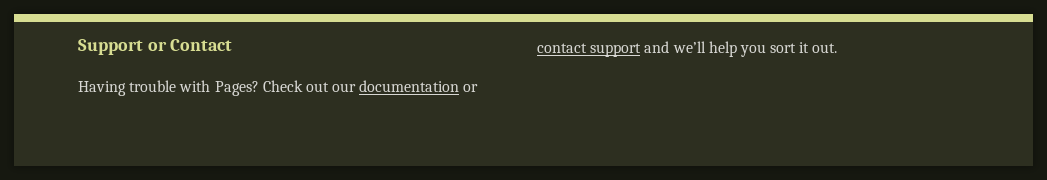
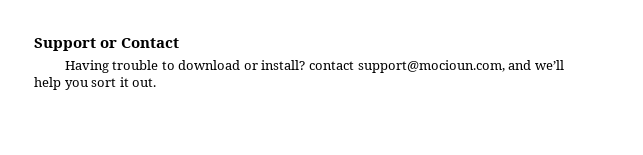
- Having trouble with Pages? Check out our documentation or contact support and we’ll help you sort it out.
+ Having trouble to download or install? contact support@mocioun.com, and we’ll help you sort it out.

